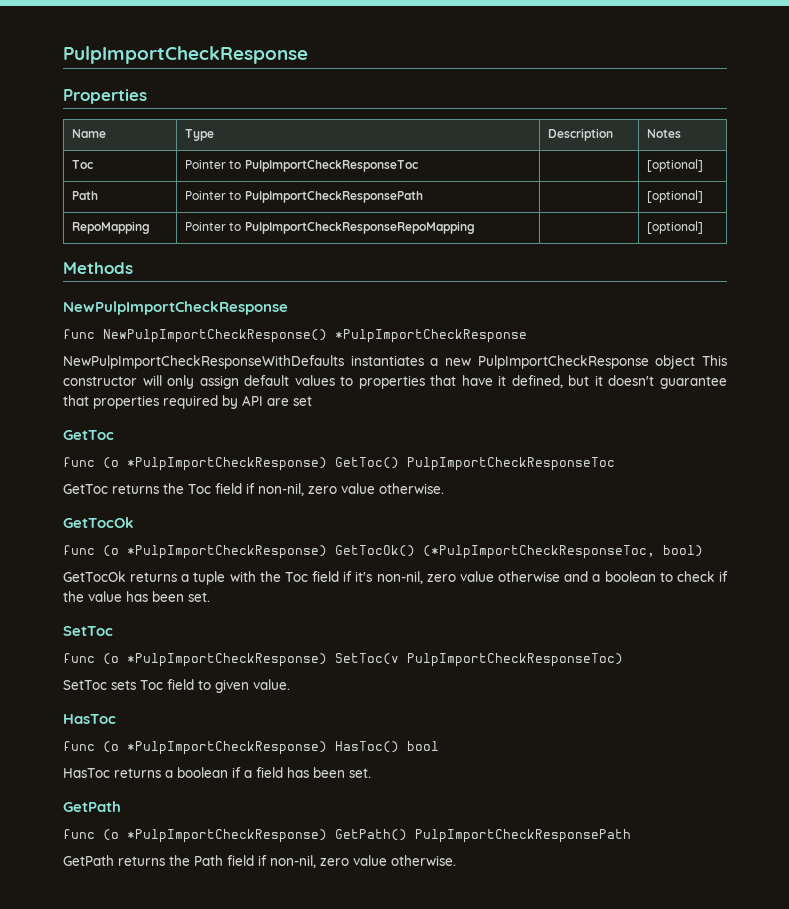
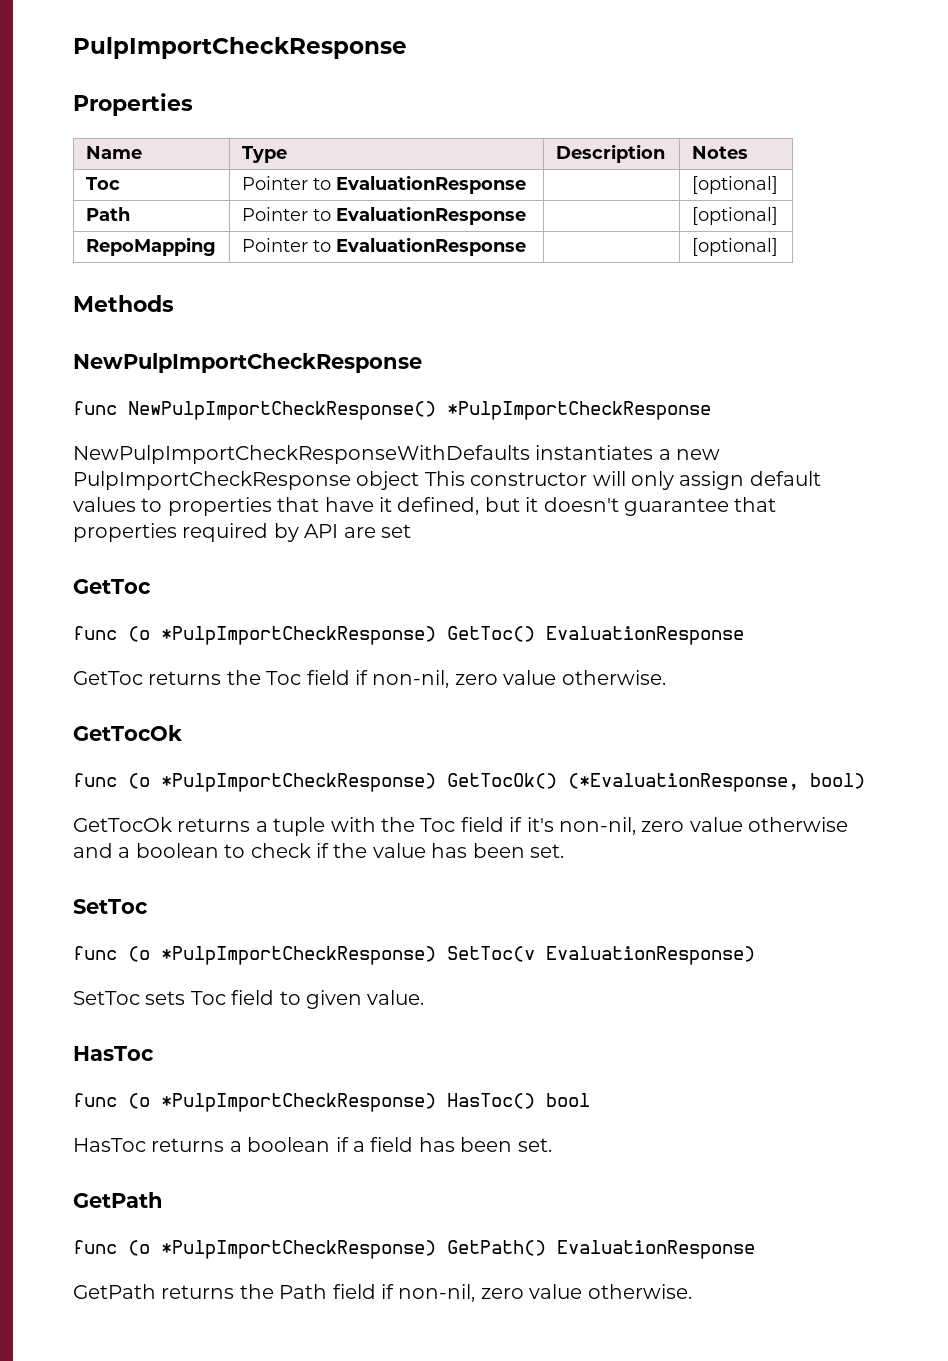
- Toc | Pointer to PulpImportCheckResponseToc | | [optional]
+ Toc | Pointer to EvaluationResponse | | [optional]
- Path | Pointer to PulpImportCheckResponsePath | | [optional]
+ Path | Pointer to EvaluationResponse | | [optional]
- RepoMapping | Pointer to PulpImportCheckResponseRepoMapping | | [optional]
+ RepoMapping | Pointer to EvaluationResponse | | [optional]
- func (o *PulpImportCheckResponse) GetToc() PulpImportCheckResponseToc
+ func (o *PulpImportCheckResponse) GetToc() EvaluationResponse
- func (o *PulpImportCheckResponse) GetTocOk() (*PulpImportCheckResponseToc, bool)
+ func (o *PulpImportCheckResponse) GetTocOk() (*EvaluationResponse, bool)
- func (o *PulpImportCheckResponse) SetToc(v PulpImportCheckResponseToc)
+ func (o *PulpImportCheckResponse) SetToc(v EvaluationResponse)
- func (o *PulpImportCheckResponse) GetPath() PulpImportCheckResponsePath
+ func (o *PulpImportCheckResponse) GetPath() EvaluationResponse

